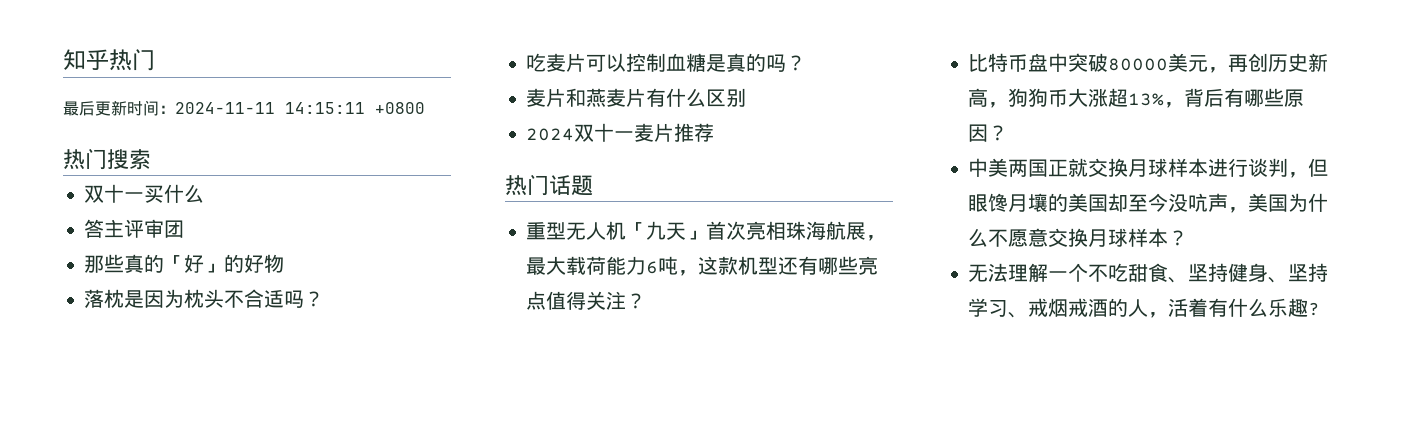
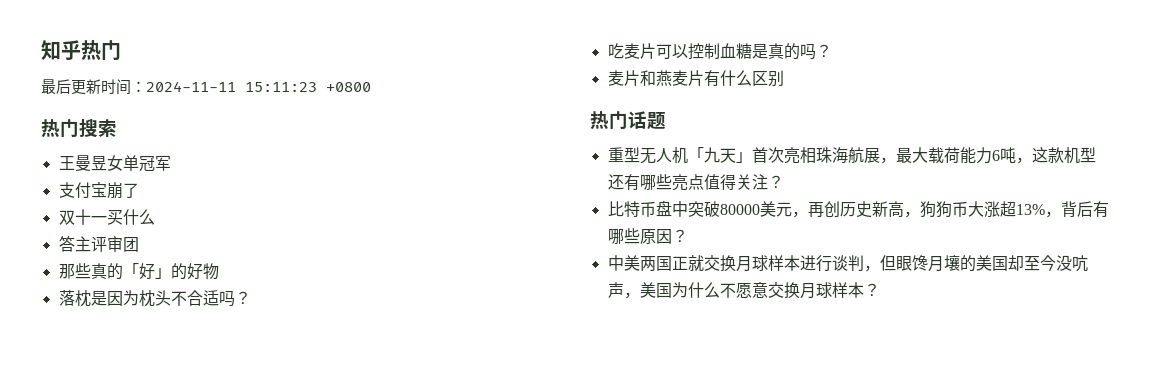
- 最后更新时间：2024-11-11 14:15:11 +0800
+ 最后更新时间：2024-11-11 15:11:23 +0800
+ 王曼昱女单冠军
+ 支付宝崩了
- 2024双十一麦片推荐
- 无法理解一个不吃甜食、坚持健身、坚持学习、戒烟戒酒的人，活着有什么乐趣?

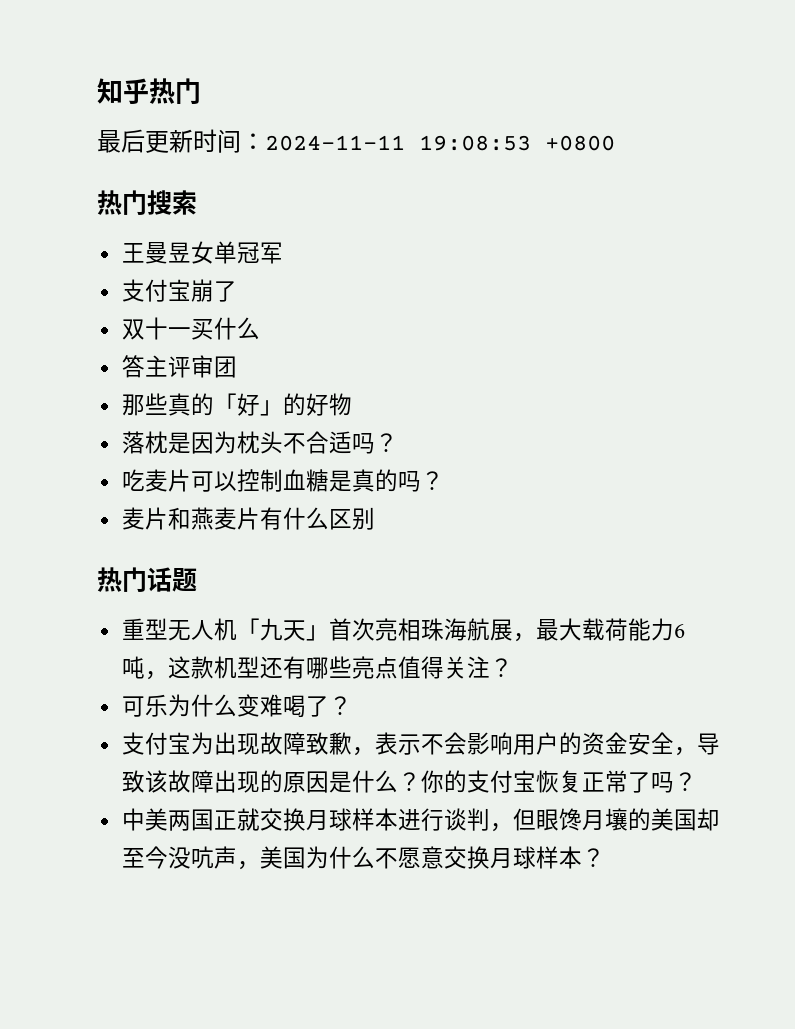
- 最后更新时间：2024-11-11 15:11:23 +0800
+ 最后更新时间：2024-11-11 19:08:53 +0800
- 比特币盘中突破80000美元，再创历史新高，狗狗币大涨超13%，背后有哪些原因？
+ 可乐为什么变难喝了？
+ 支付宝为出现故障致歉，表示不会影响用户的资金安全，导致该故障出现的原因是什么？你的支付宝恢复正常了吗？

